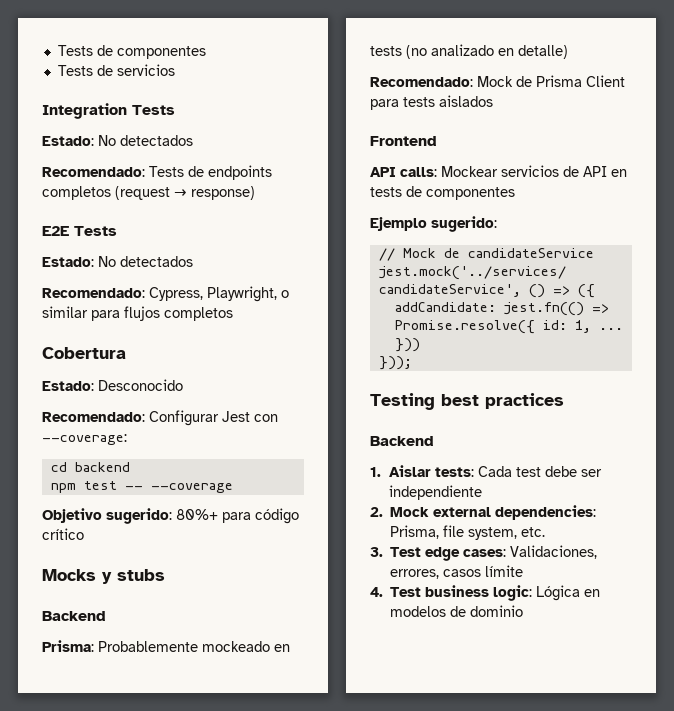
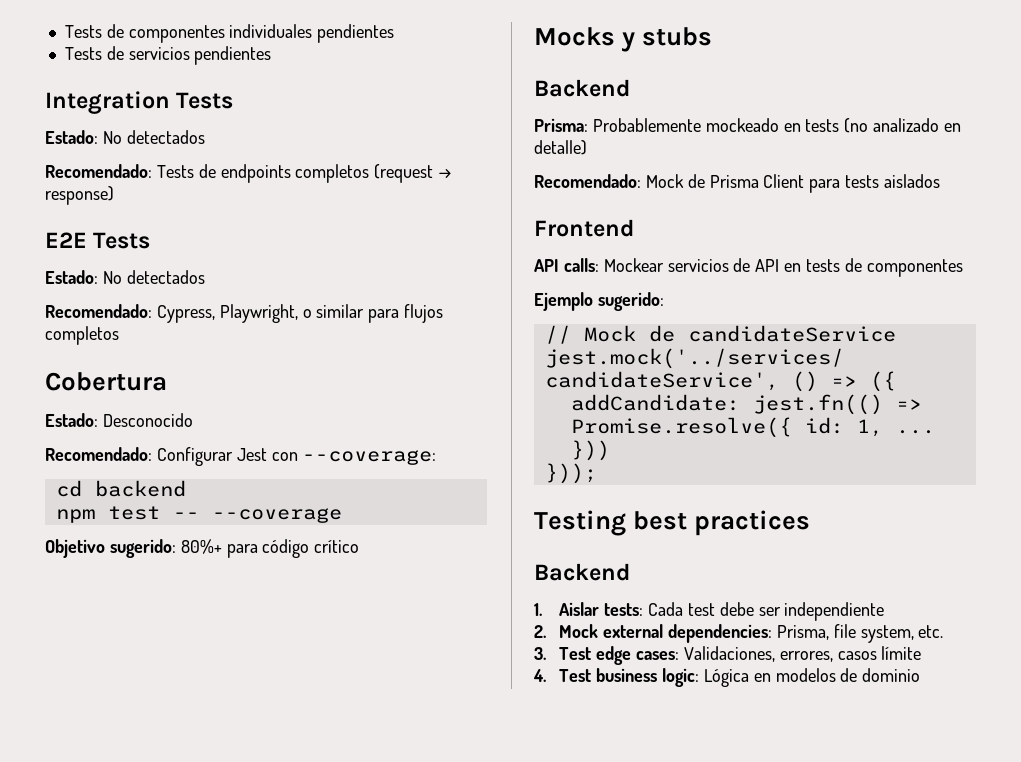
- Tests de componentes
+ Tests de componentes individuales pendientes
- Tests de servicios
+ Tests de servicios pendientes

